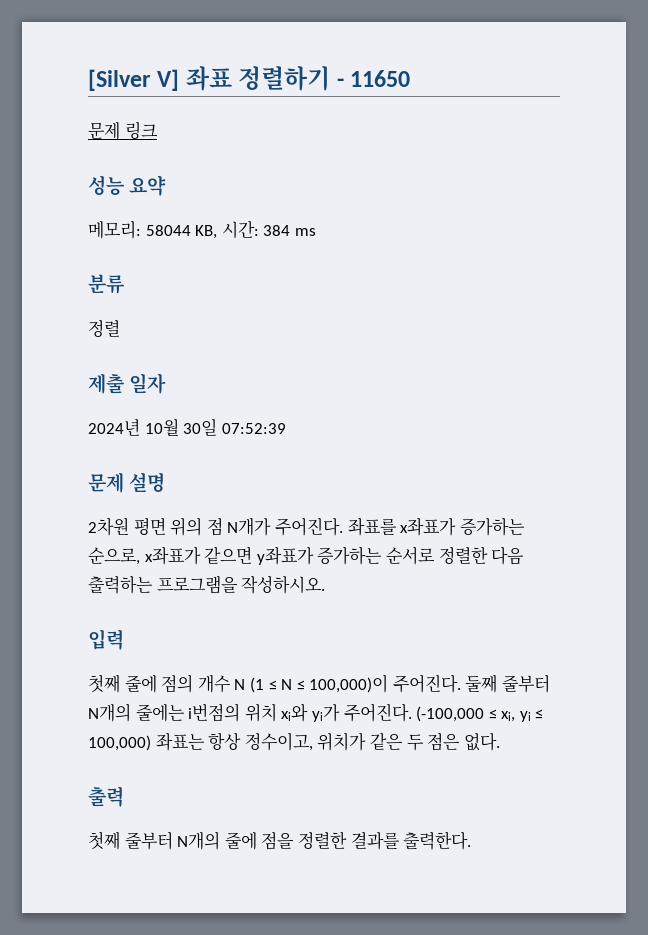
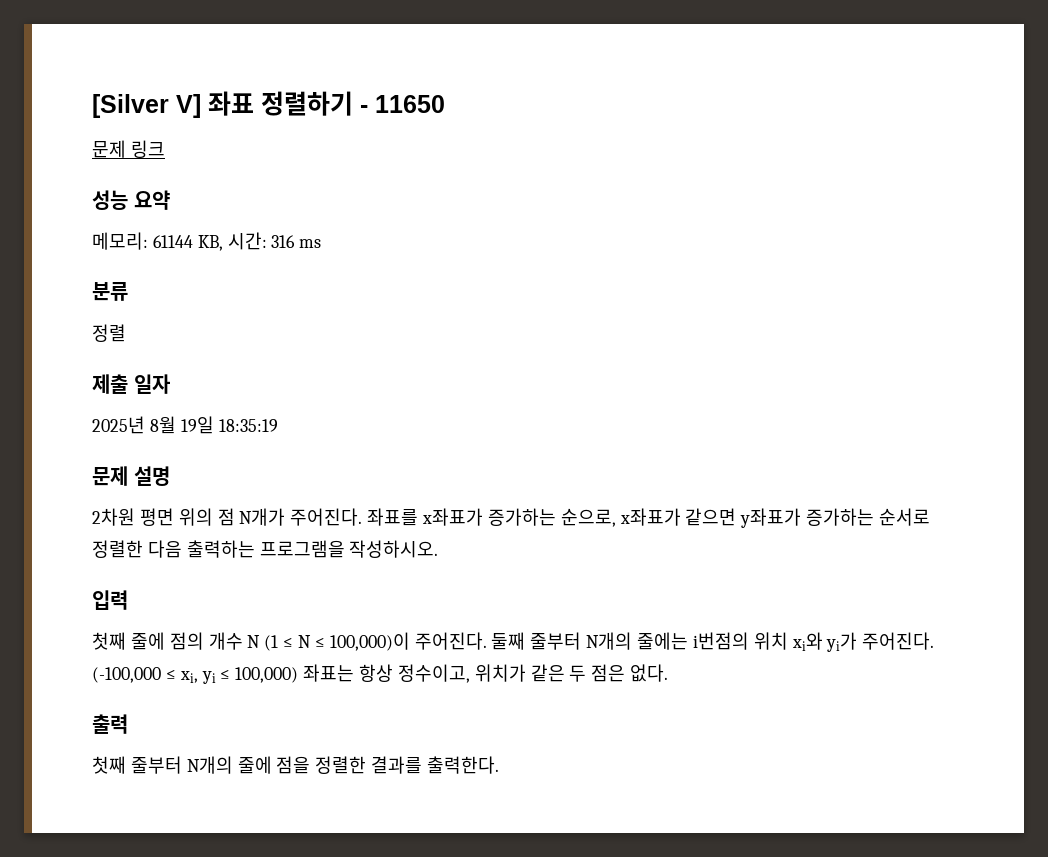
- 메모리: 58044 KB, 시간: 384 ms
+ 메모리: 61144 KB, 시간: 316 ms
- 2024년 10월 30일 07:52:39
+ 2025년 8월 19일 18:35:19

